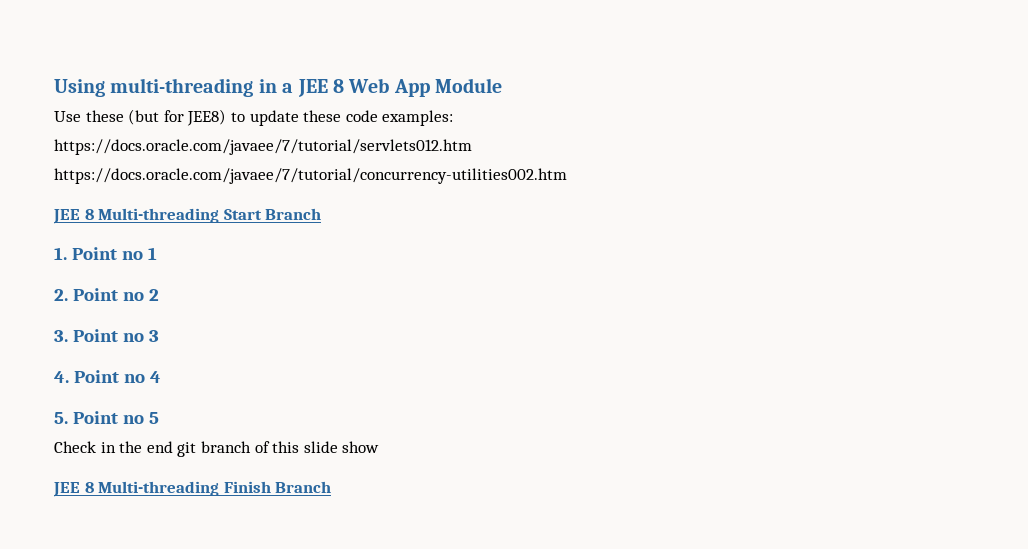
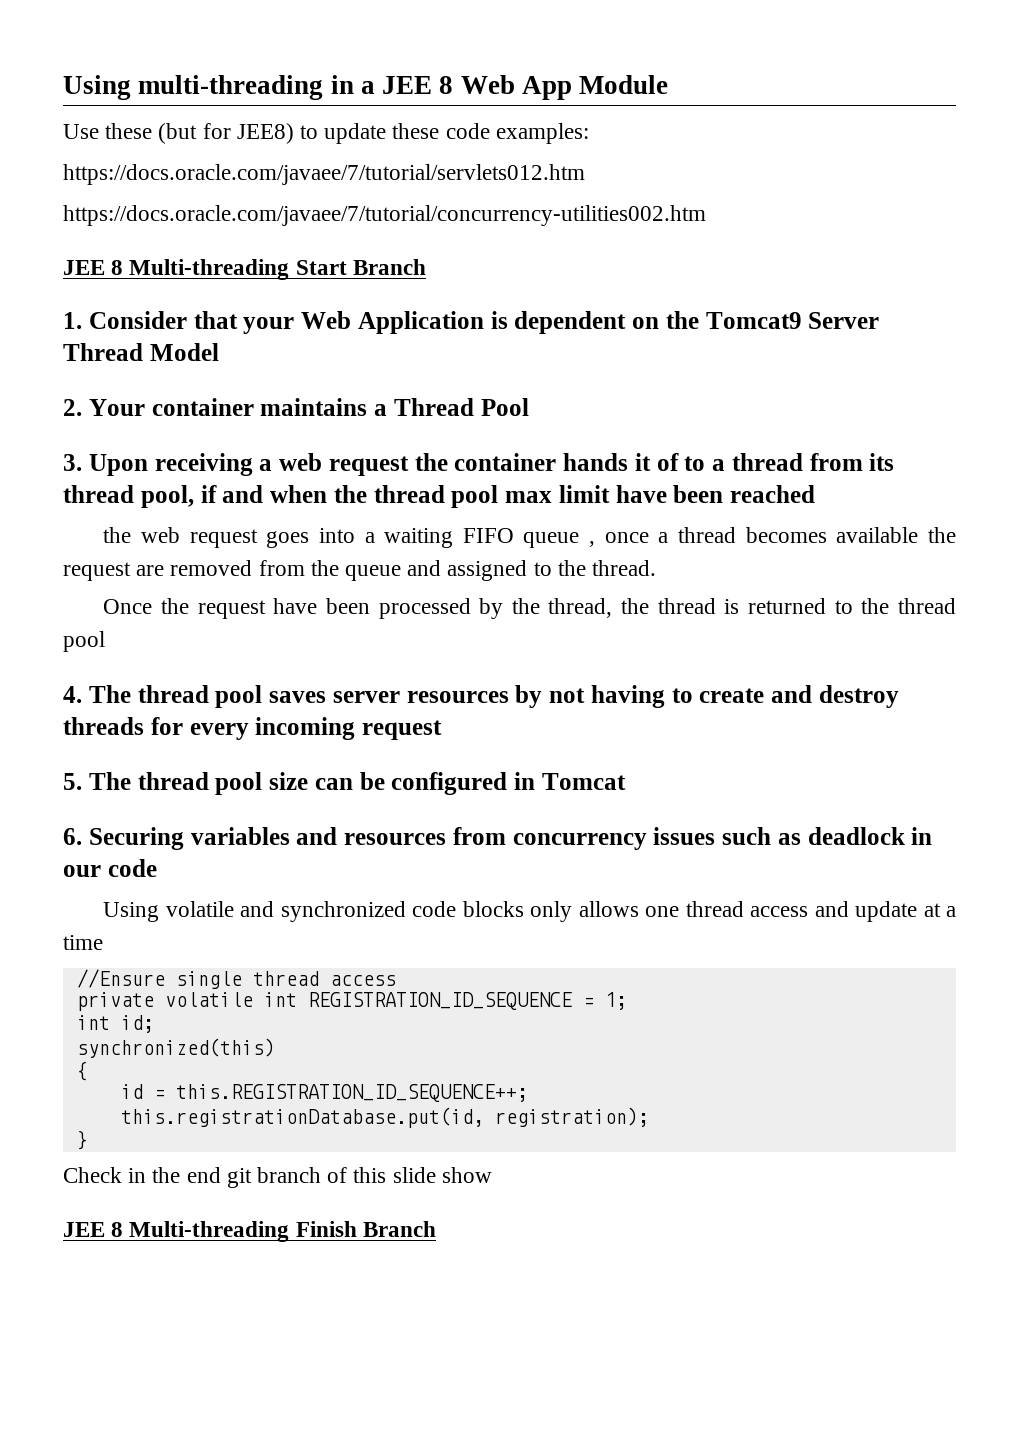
- 1. Point no 1
- 2. Point no 2
- 3. Point no 3
- 4. Point no 4
- 5. Point no 5
+ 1. Consider that your Web Application is dependent on the Tomcat9 Server Thread Model
+ 2. Your container maintains a Thread Pool
+ 3. Upon receiving a web request the container hands it of to a thread from its thread pool, if and when the thread pool max limit have been reached
+ the web request goes into a waiting FIFO queue , once a thread becomes available the request are removed from the queue and assigned to the thread.
+ Once the request have been processed by the thread, the thread is returned to the thread pool
+ 4. The thread pool saves server resources by not having to create and destroy threads for every incoming request
+ 5. The thread pool size can be configured in Tomcat
+ 6. Securing variables and resources from concurrency issues such as deadlock in our code
+ Using volatile and synchronized code blocks only allows one thread access and update at a time
+ //Ensure single thread access
+ private volatile int REGISTRATION_ID_SEQUENCE = 1;
+ int id;
+ synchronized(this)
+ {
+ id = this.REGISTRATION_ID_SEQUENCE++;
+ this.registrationDatabase.put(id, registration);
+ }

